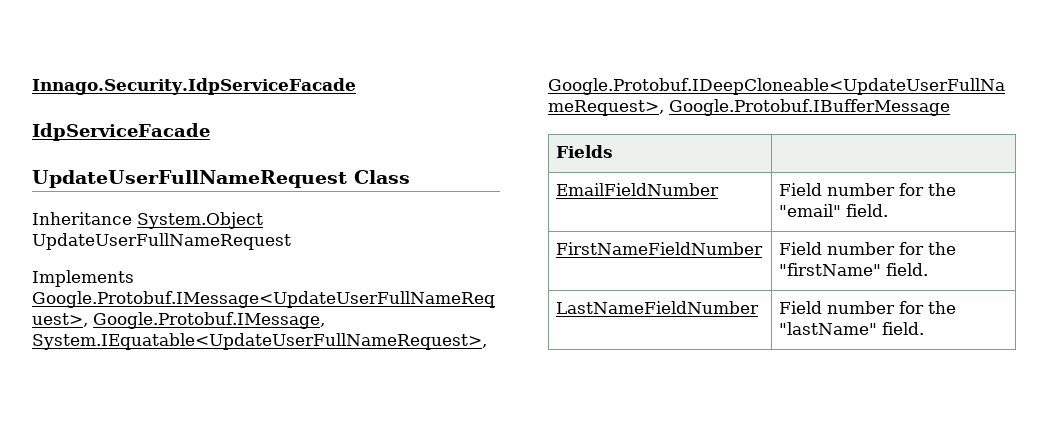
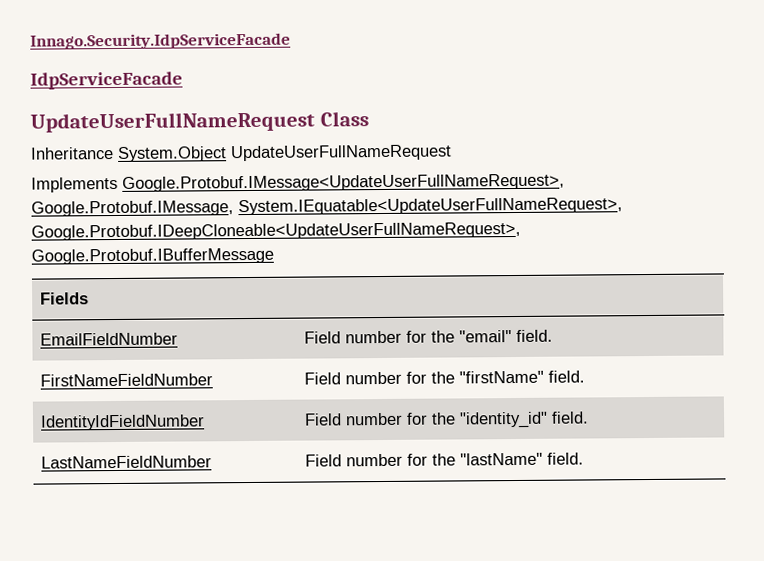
+ IdentityIdFieldNumber | Field number for the "identity_id" field.

